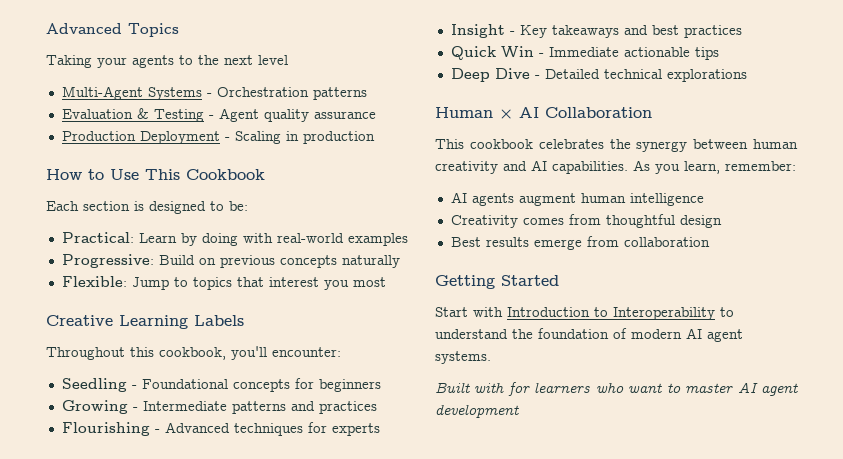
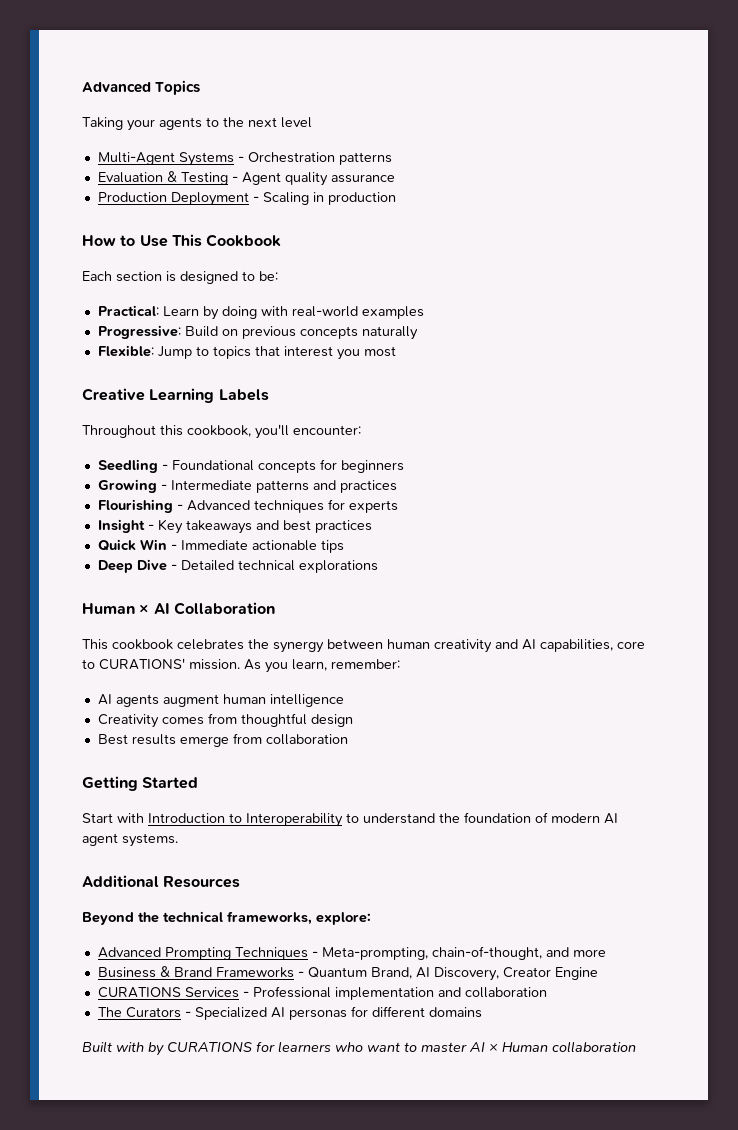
- This cookbook celebrates the synergy between human creativity and AI capabilities.
+ This cookbook celebrates the synergy between human creativity and AI capabilities, core to CURATIONS' mission.
+ Additional Resources
+ Beyond the technical frameworks, explore:
+ Advanced Prompting Techniques - Meta-prompting, chain-of-thought, and more
+ Business & Brand Frameworks - Quantum Brand, AI Discovery, Creator Engine
+ CURATIONS Services - Professional implementation and collaboration
+ The Curators - Specialized AI personas for different domains
- Built with for learners who want to master AI agent development
+ Built with by CURATIONS for learners who want to master AI × Human collaboration

